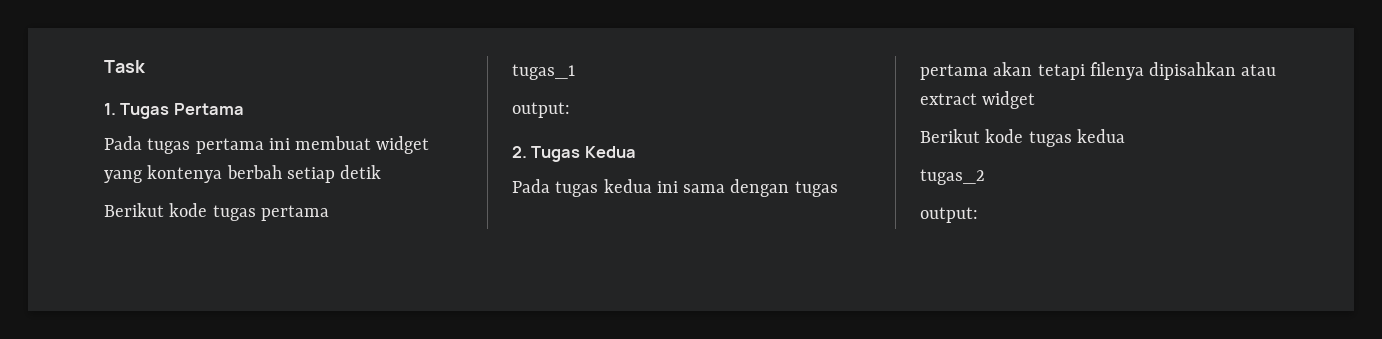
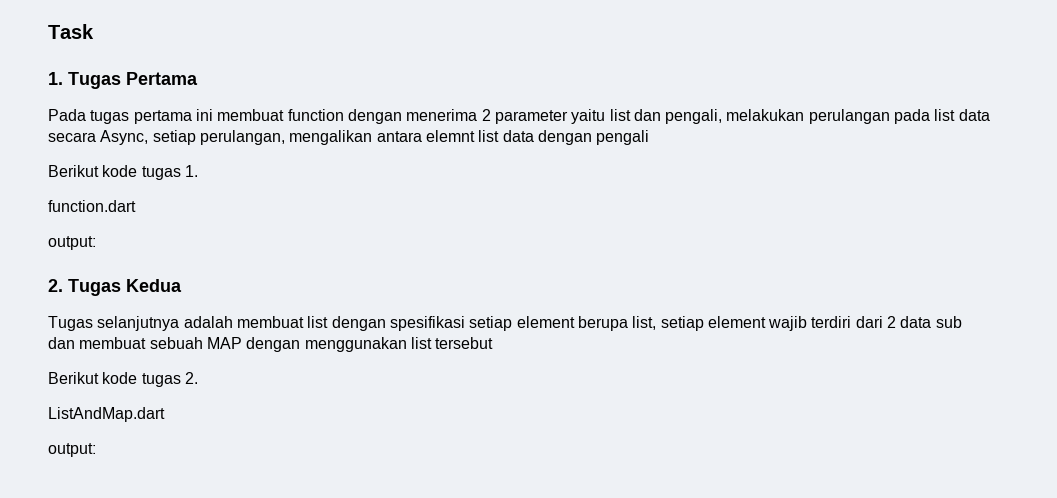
- Pada tugas pertama ini membuat widget yang kontenya berbah setiap detik
- Berikut kode tugas pertama
- tugas_1
+ Pada tugas pertama ini membuat function dengan menerima 2 parameter yaitu list dan pengali, melakukan perulangan pada list data secara Async, setiap perulangan, mengalikan antara elemnt list data dengan pengali
+ Berikut kode tugas 1.
+ function.dart
- Pada tugas kedua ini sama dengan tugas pertama akan tetapi filenya dipisahkan atau extract widget
- Berikut kode tugas kedua
- tugas_2
+ Tugas selanjutnya adalah membuat list dengan spesifikasi setiap element berupa list, setiap element wajib terdiri dari 2 data sub dan membuat sebuah MAP dengan menggunakan list tersebut
+ Berikut kode tugas 2.
+ ListAndMap.dart

